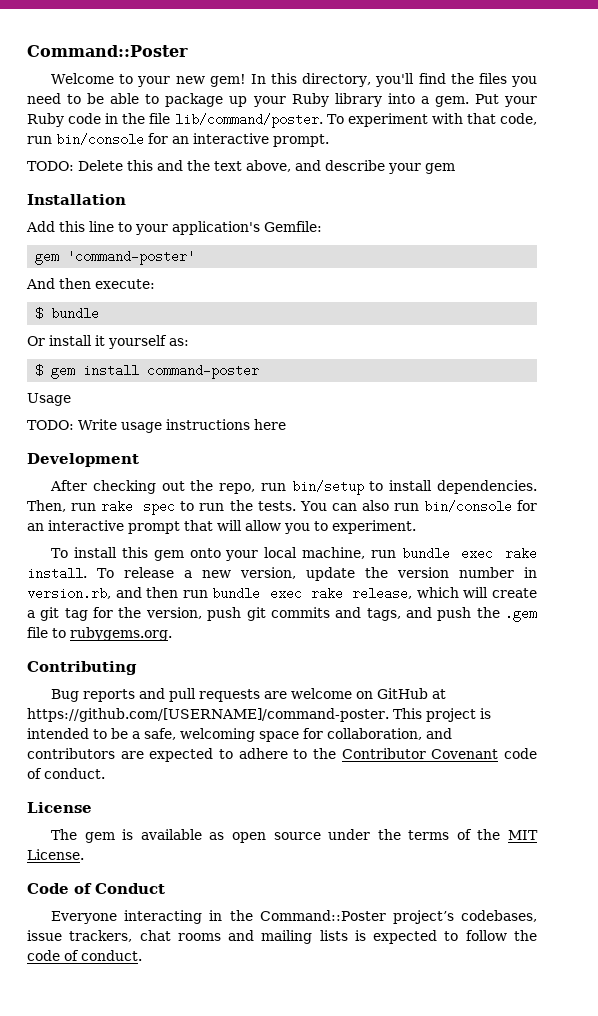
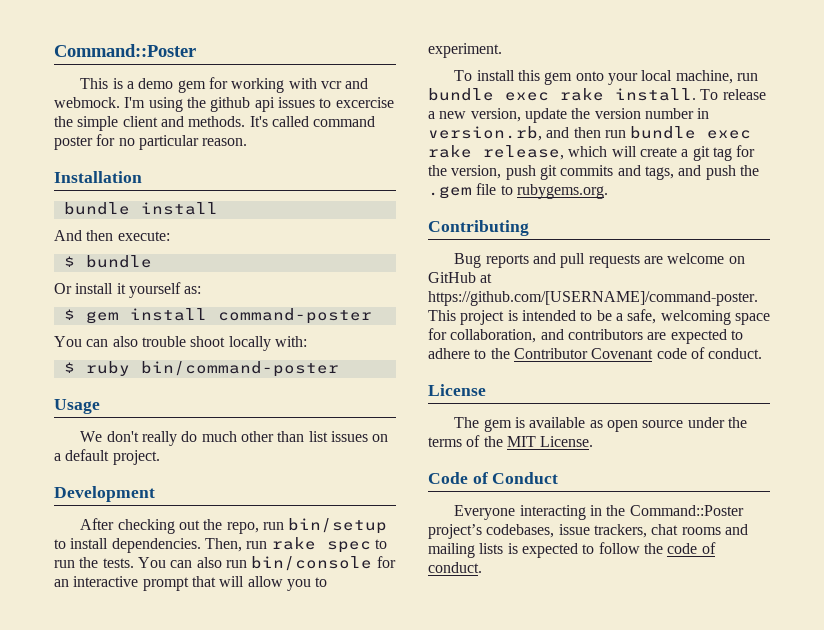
- Welcome to your new gem! In this directory, you'll find the files you need to be able to package up your Ruby library into a gem. Put your Ruby code in the file lib/command/poster. To experiment with that code, run bin/console for an interactive prompt.
- TODO: Delete this and the text above, and describe your gem
+ This is a demo gem for working with vcr and webmock. I'm using the github api issues to excercise the simple client and methods. It's called command poster for no particular reason.
  Installation
- Add this line to your application's Gemfile:
- gem 'command-poster'
+ bundle install
+ You can also trouble shoot locally with:
+ $ ruby bin/command-poster
  Usage
- TODO: Write usage instructions here
+ We don't really do much other than list issues on a default project.

